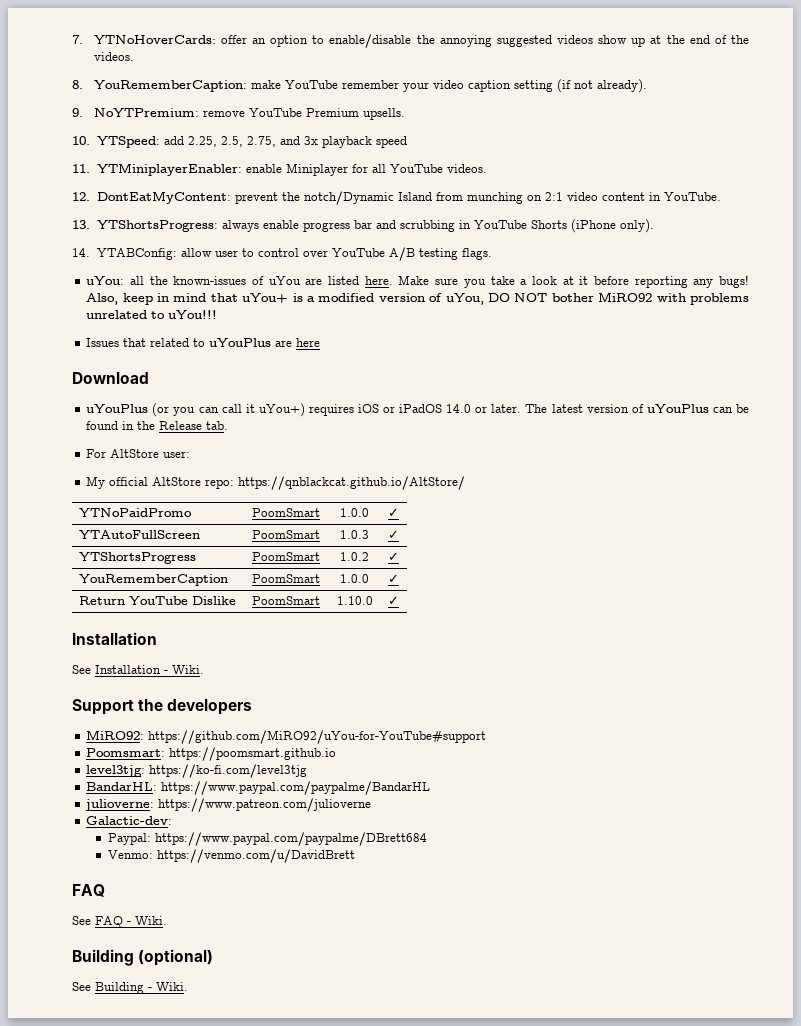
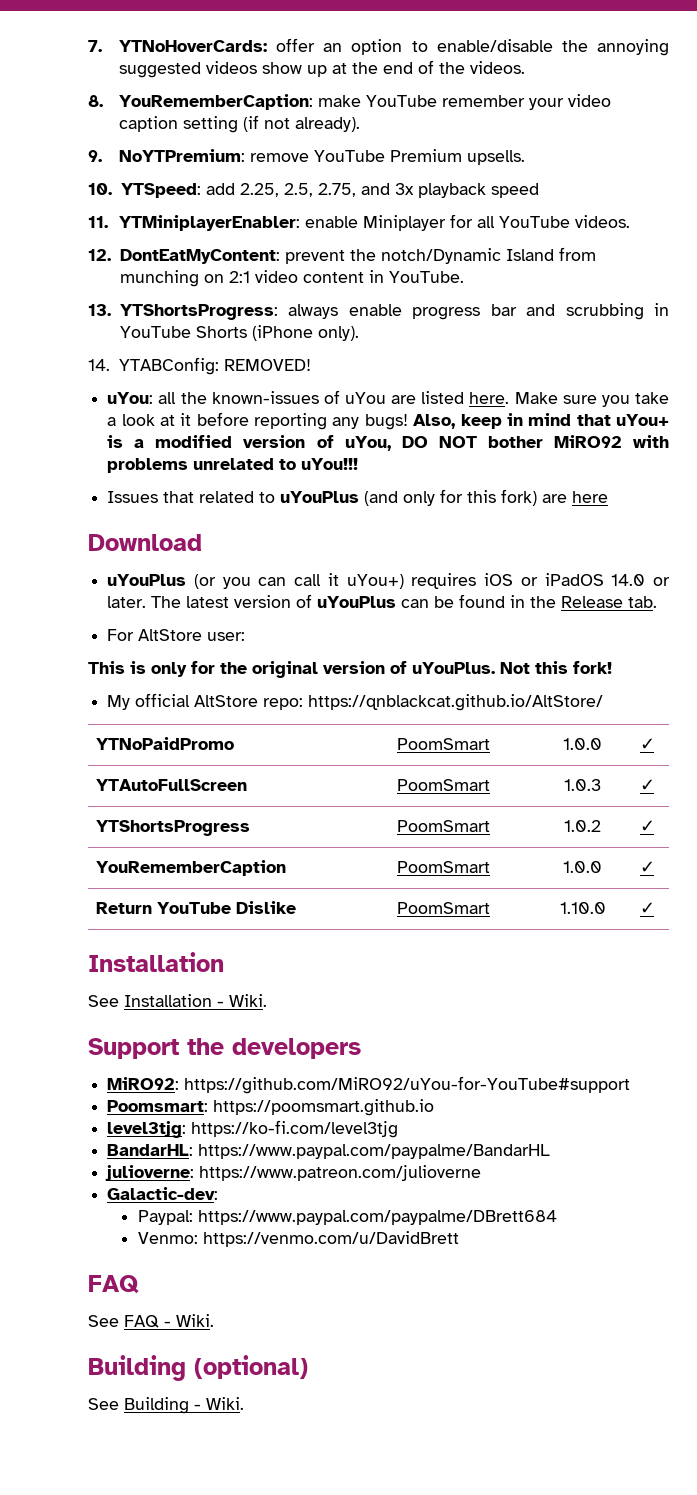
- 14. YTABConfig: allow user to control over YouTube A/B testing flags.
+ 14. YTABConfig: REMOVED!
- Issues that related to uYouPlus are here
+ Issues that related to uYouPlus (and only for this fork) are here
+ This is only for the original version of uYouPlus. Not this fork!

